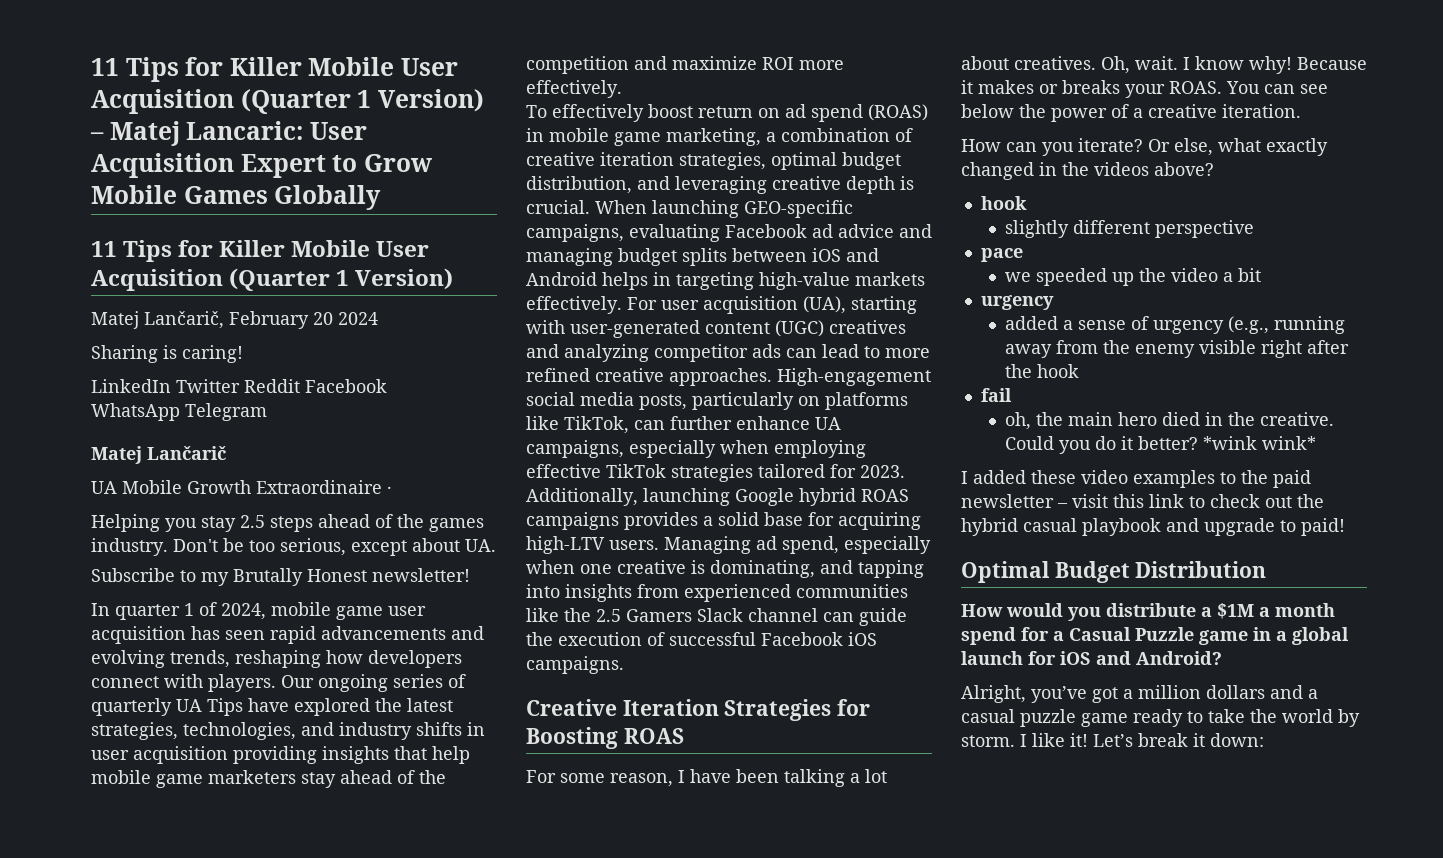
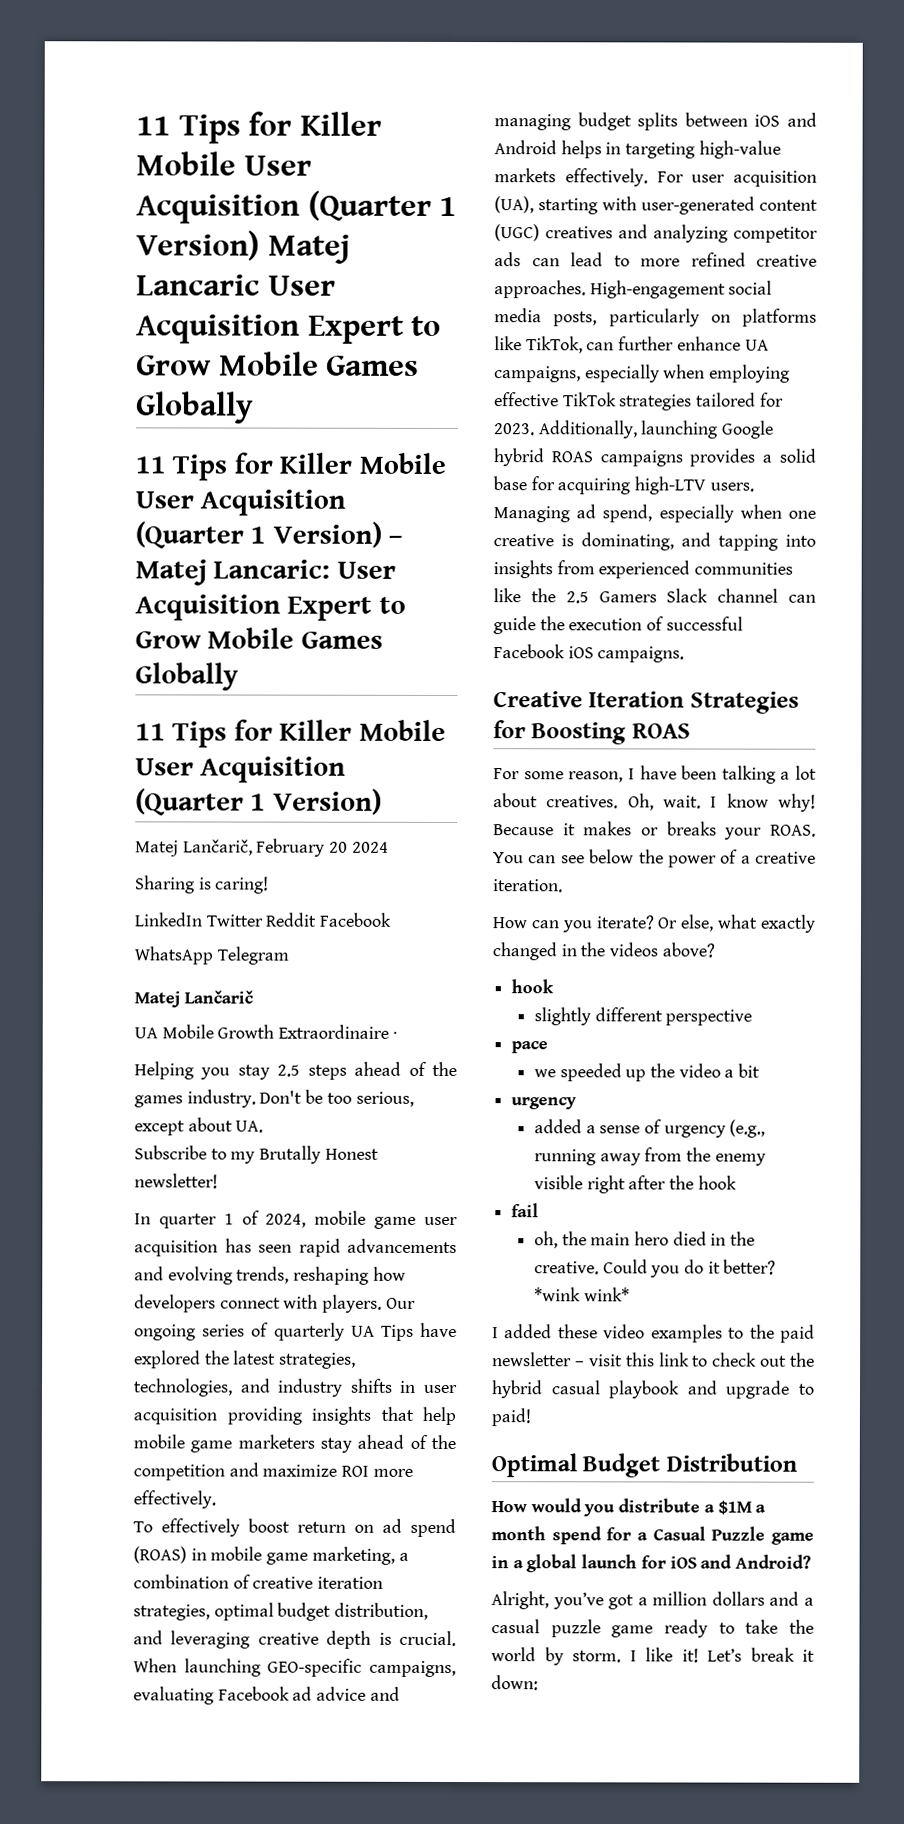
+ 11 Tips for Killer Mobile User Acquisition (Quarter 1 Version) Matej Lancaric User Acquisition Expert to Grow Mobile Games Globally

